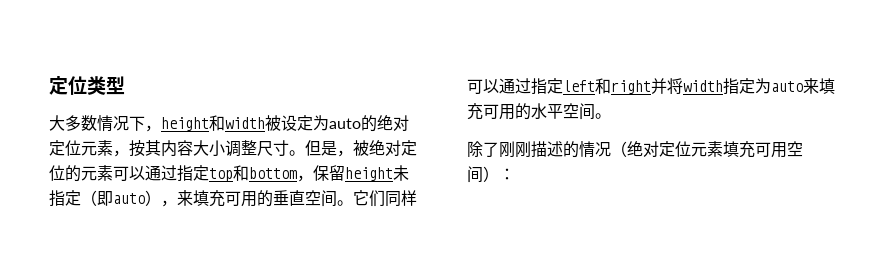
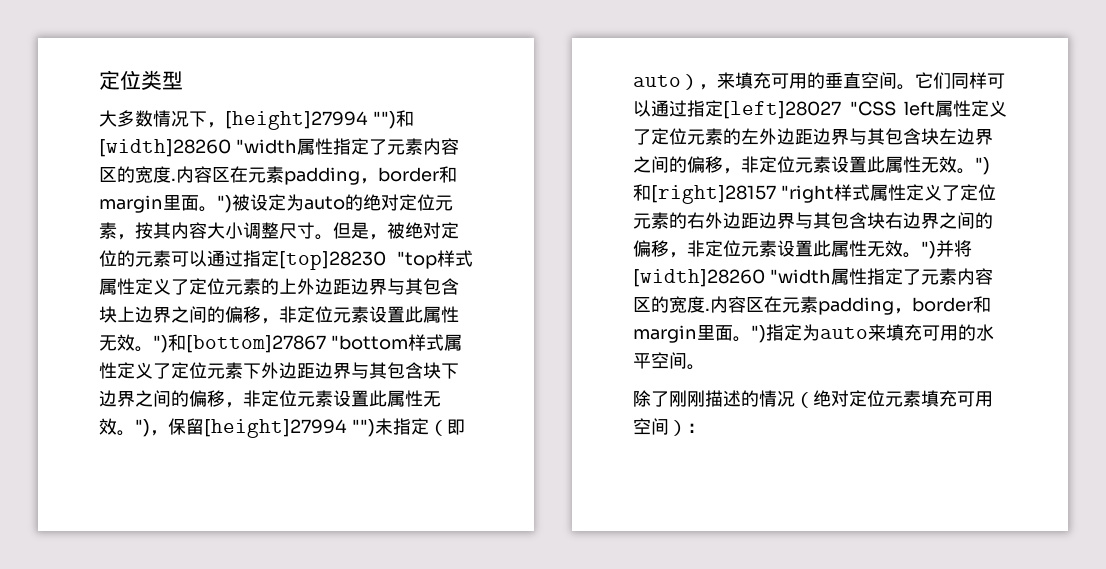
- 大多数情况下，height和width被设定为auto的绝对定位元素，按其内容大小调整尺寸。
+ 大多数情况下，[height]27994 "")和[width]28260 "width属性指定了元素内容区的宽度.内容区在元素padding，border和margin里面。")被设定为auto的绝对定位元素，按其内容大小调整尺寸。
- 但是，被绝对定位的元素可以通过指定top和bottom，保留height未指定（即auto），来填充可用的垂直空间。
+ 但是，被绝对定位的元素可以通过指定[top]28230 "top样式属性定义了定位元素的上外边距边界与其包含块上边界之间的偏移，非定位元素设置此属性无效。")和[bottom]27867 "bottom样式属性定义了定位元素下外边距边界与其包含块下边界之间的偏移，非定位元素设置此属性无效。")，保留[height]27994 "")未指定（即auto），来填充可用的垂直空间。
- 它们同样可以通过指定left和right并将width指定为auto来填充可用的水平空间。
+ 它们同样可以通过指定[left]28027 "CSS left属性定义了定位元素的左外边距边界与其包含块左边界之间的偏移，非定位元素设置此属性无效。")和[right]28157 "right样式属性定义了定位元素的右外边距边界与其包含块右边界之间的偏移，非定位元素设置此属性无效。")并将[width]28260 "width属性指定了元素内容区的宽度.内容区在元素padding，border和margin里面。")指定为auto来填充可用的水平空间。

